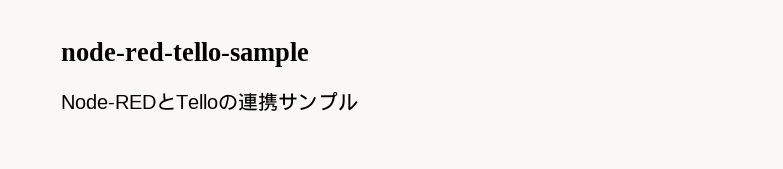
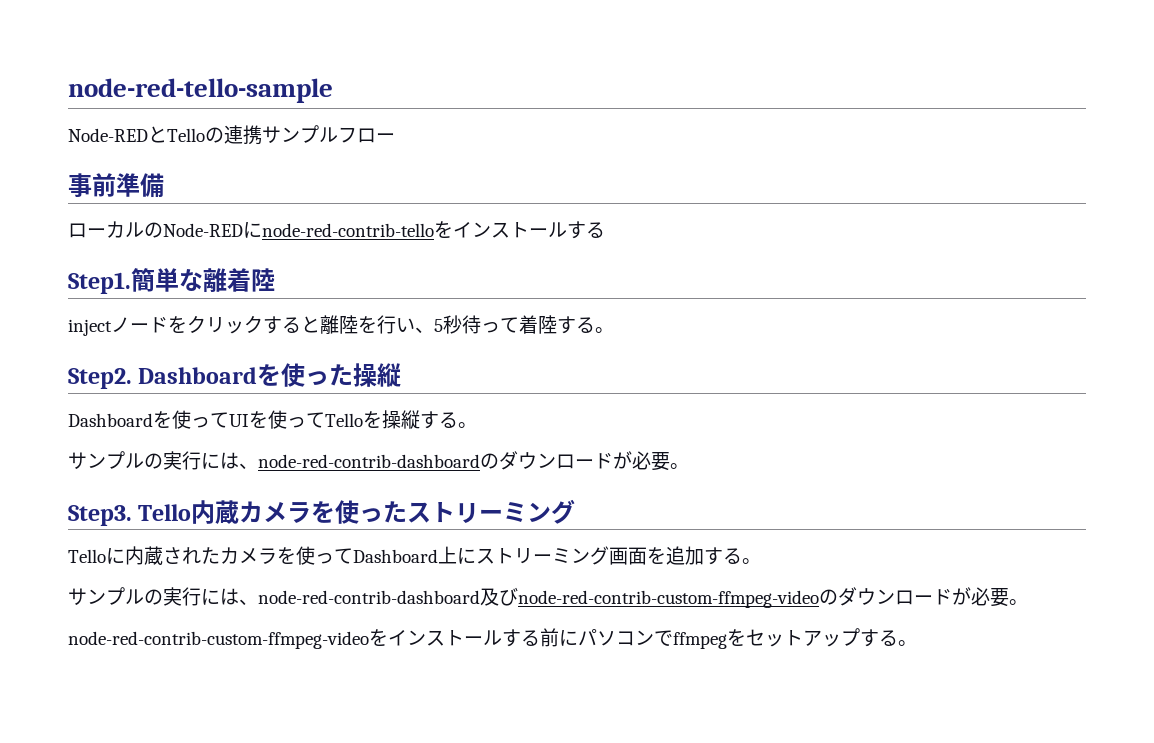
- Node-REDとTelloの連携サンプル
+ Node-REDとTelloの連携サンプルフロー
+ 事前準備
+ ローカルのNode-REDにnode-red-contrib-telloをインストールする
+ Step1.簡単な離着陸
+ injectノードをクリックすると離陸を行い、5秒待って着陸する。
+ Step2. Dashboardを使った操縦
+ Dashboardを使ってUIを使ってTelloを操縦する。
+ サンプルの実行には、node-red-contrib-dashboardのダウンロードが必要。
+ Step3. Tello内蔵カメラを使ったストリーミング
+ Telloに内蔵されたカメラを使ってDashboard上にストリーミング画面を追加する。
+ サンプルの実行には、node-red-contrib-dashboard及びnode-red-contrib-custom-ffmpeg-videoのダウンロードが必要。
+ node-red-contrib-custom-ffmpeg-videoをインストールする前にパソコンでffmpegをセットアップする。

